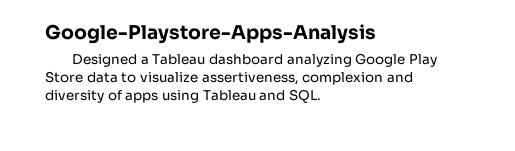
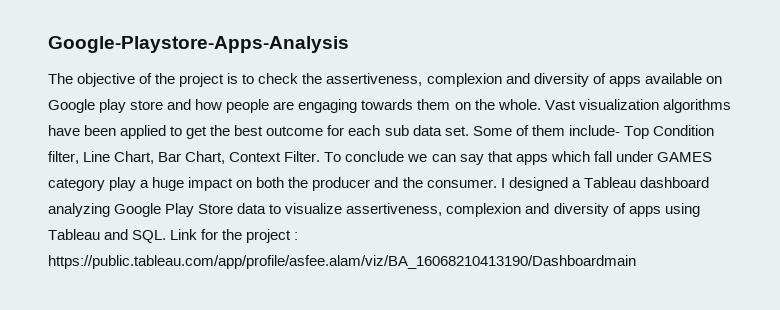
- Designed a Tableau dashboard analyzing Google Play Store data to visualize assertiveness, complexion and diversity of apps using Tableau and SQL.
+ The objective of the project is to check the assertiveness, complexion and diversity of apps available on Google play store and how people are engaging towards them on the whole. Vast visualization algorithms have been applied to get the best outcome for each sub data set. Some of them include- Top Condition filter, Line Chart, Bar Chart, Context Filter. To conclude we can say that apps which fall under GAMES category play a huge impact on both the producer and the consumer. I designed a Tableau dashboard analyzing Google Play Store data to visualize assertiveness, complexion and diversity of apps using Tableau and SQL. Link for the project : https://public.tableau.com/app/profile/asfee.alam/viz/BA_16068210413190/Dashboardmain

